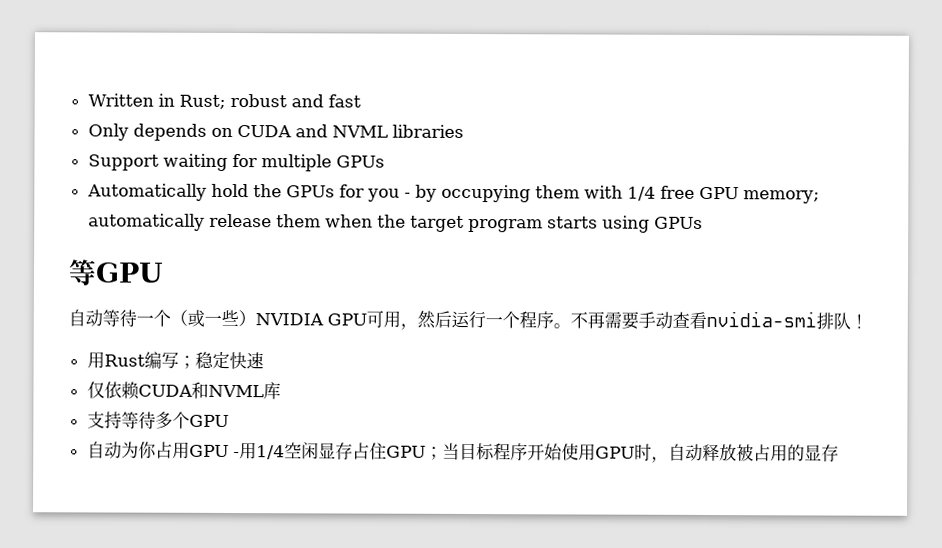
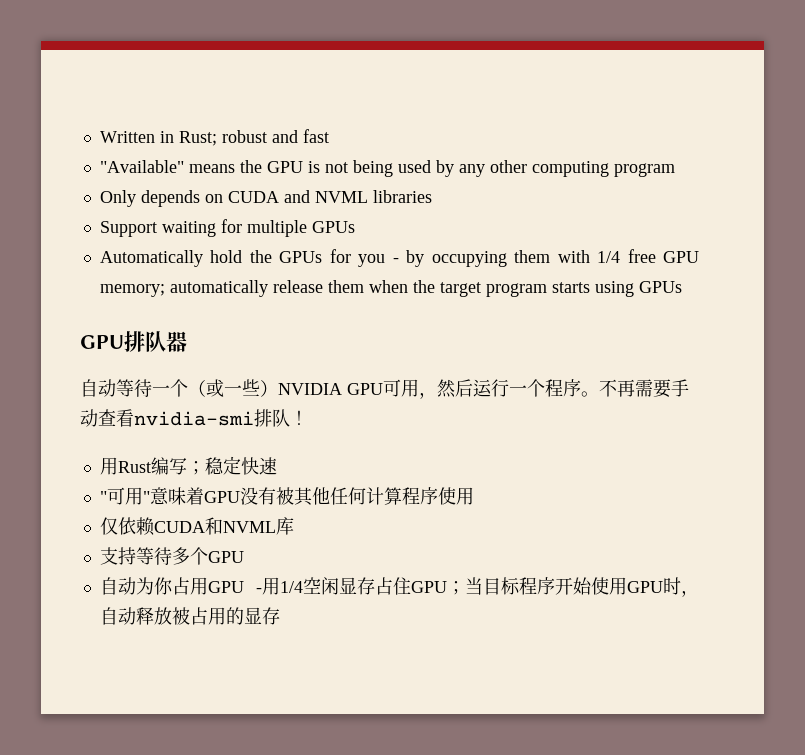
+ "Available" means the GPU is not being used by any other computing program
- 等GPU
+ GPU排队器
+ "可用"意味着GPU没有被其他任何计算程序使用

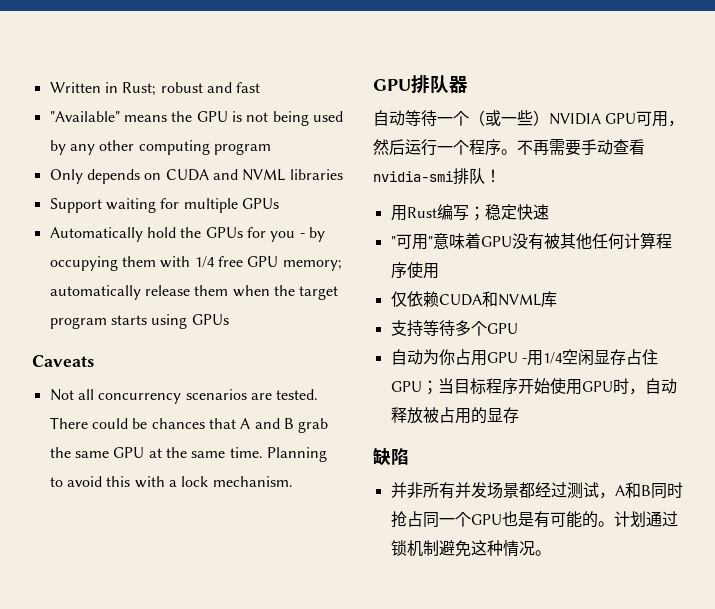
+ Caveats
+ Not all concurrency scenarios are tested. There could be chances that A and B grab the same GPU at the same time. Planning to avoid this with a lock mechanism.
+ 缺陷
+ 并非所有并发场景都经过测试，A和B同时抢占同一个GPU也是有可能的。计划通过锁机制避免这种情况。

